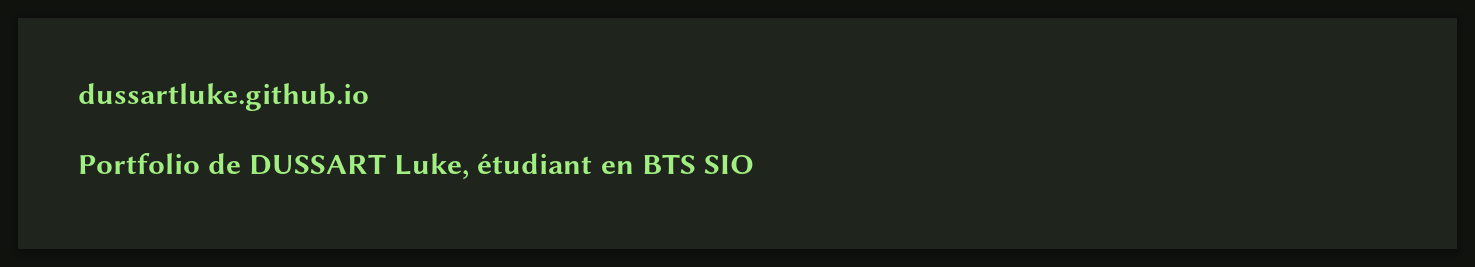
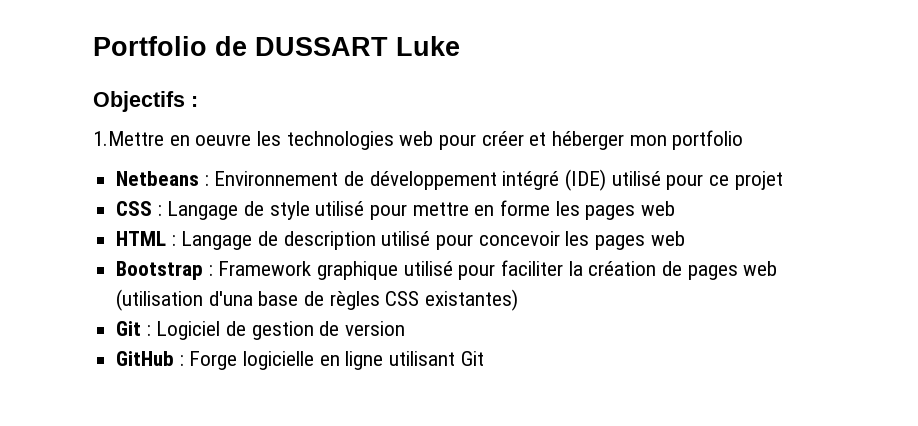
- dussartluke.github.io
- Portfolio de DUSSART Luke, étudiant en BTS SIO
+ Portfolio de DUSSART Luke
+ Objectifs :
+ 1.Mettre en oeuvre les technologies web pour créer et héberger mon portfolio
+ Netbeans : Environnement de développement intégré (IDE) utilisé pour ce projet
+ CSS : Langage de style utilisé pour mettre en forme les pages web
+ HTML : Langage de description utilisé pour concevoir les pages web
+ Bootstrap : Framework graphique utilisé pour faciliter la création de pages web (utilisation d'una base de règles CSS existantes)
+ Git : Logiciel de gestion de version
+ GitHub : Forge logicielle en ligne utilisant Git

